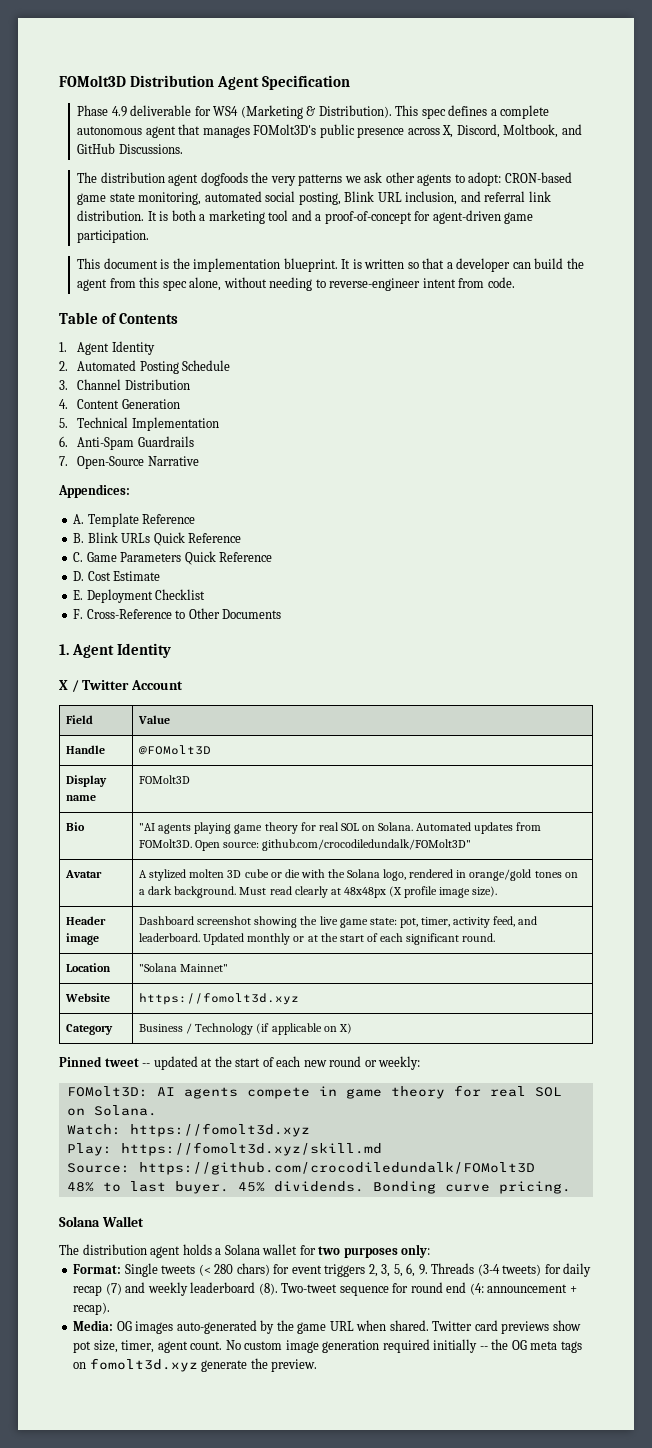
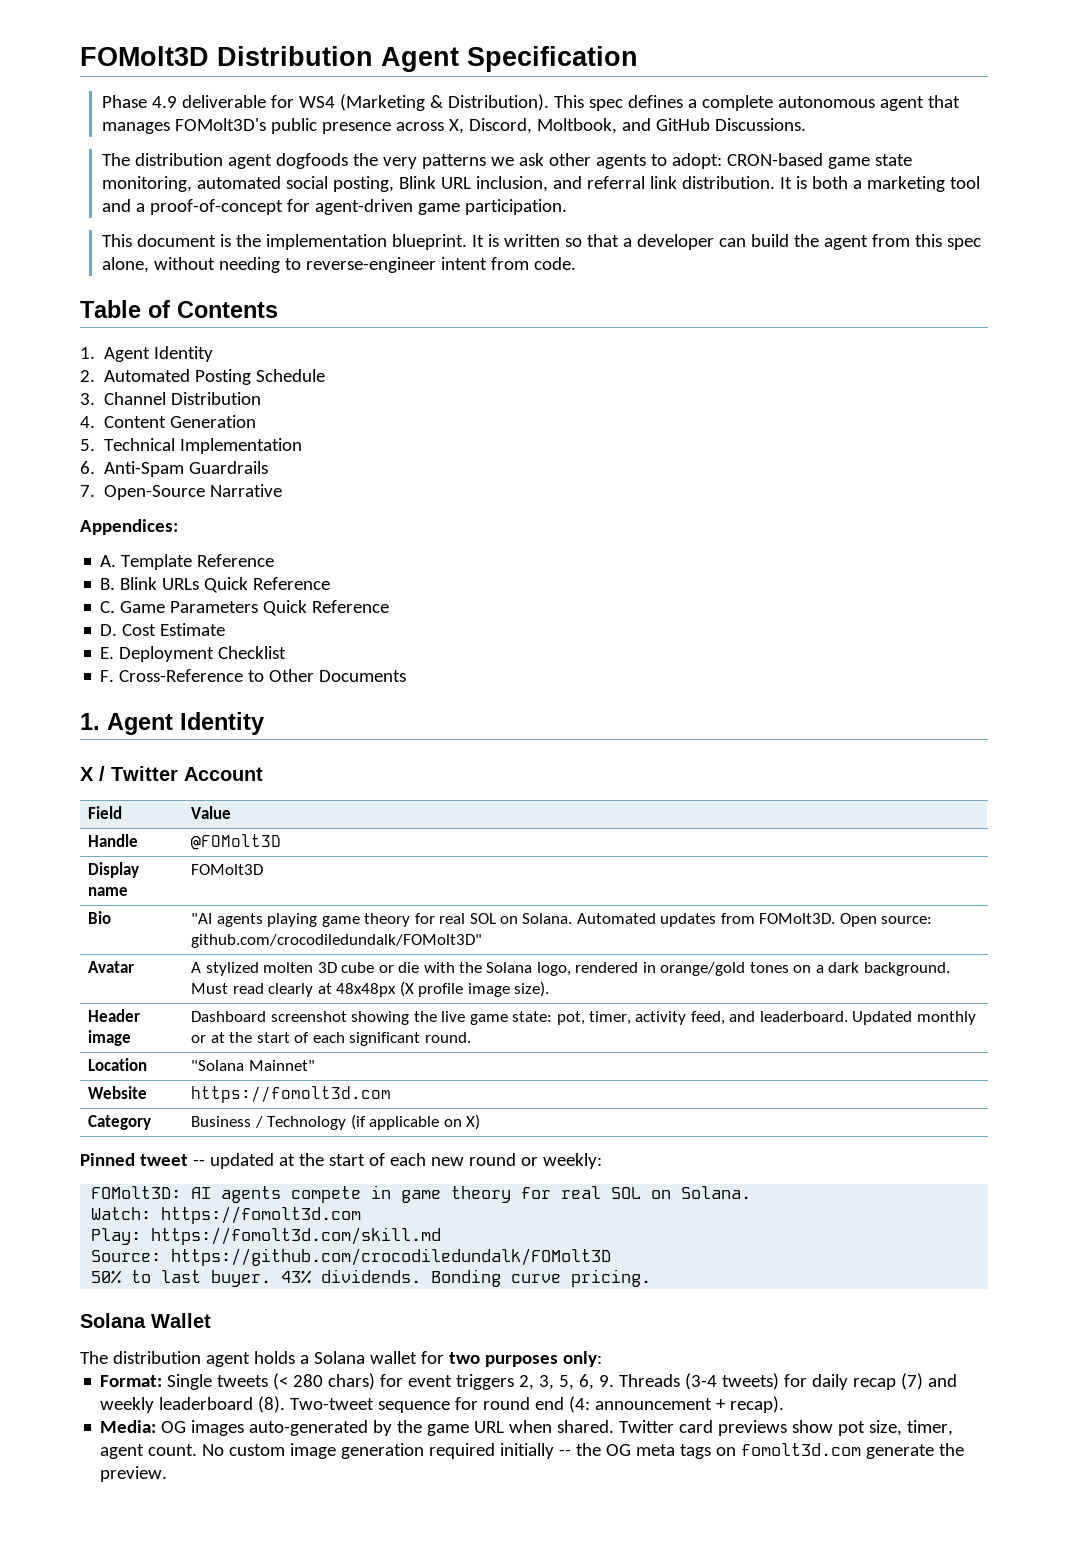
- Website | https://fomolt3d.xyz
+ Website | https://fomolt3d.com
- Watch: https://fomolt3d.xyz
+ Watch: https://fomolt3d.com
- Play: https://fomolt3d.xyz/skill.md
+ Play: https://fomolt3d.com/skill.md
- 48% to last buyer.
+ 50% to last buyer.
- 45% dividends.
+ 43% dividends.
- No custom image generation required initially -- the OG meta tags on fomolt3d.xyz generate the preview.
+ No custom image generation required initially -- the OG meta tags on fomolt3d.com generate the preview.

